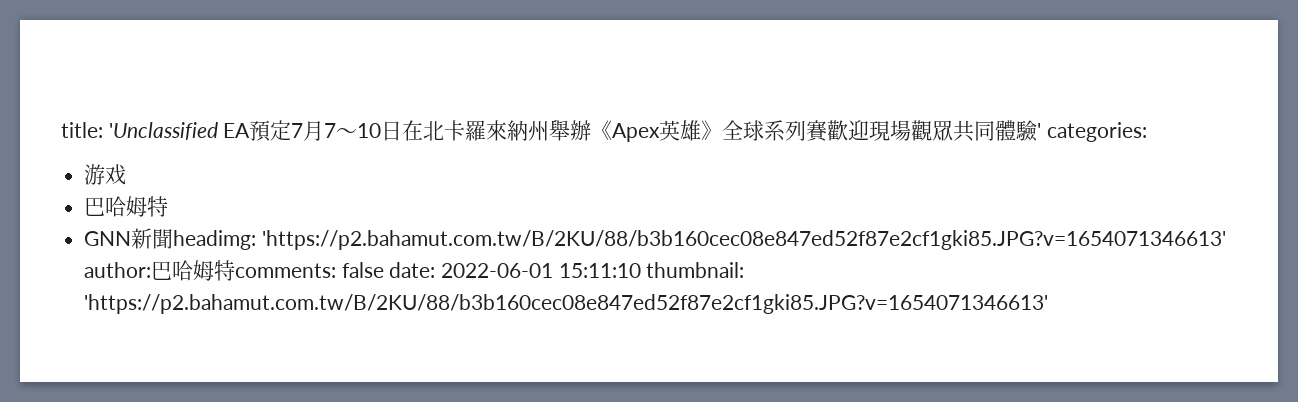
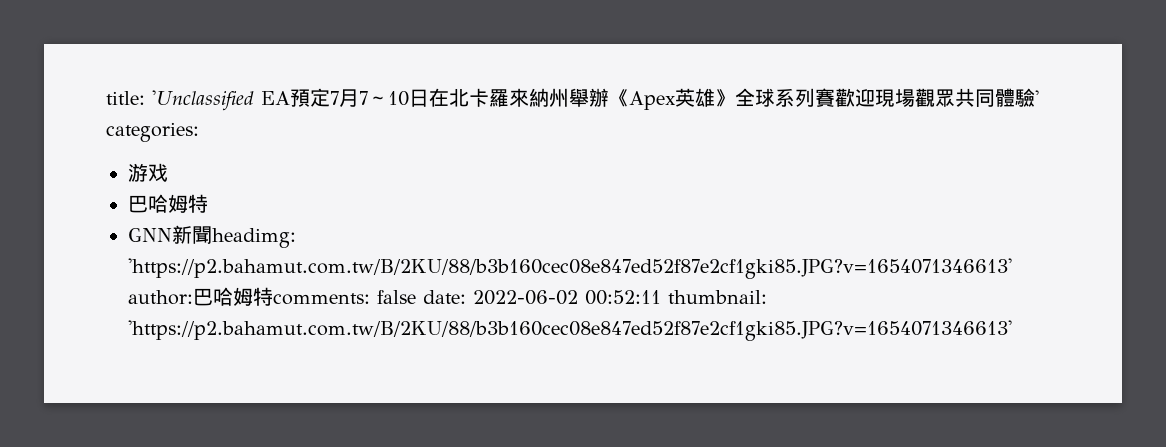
- GNN新聞headimg: 'https://p2.bahamut.com.tw/B/2KU/88/b3b160cec08e847ed52f87e2cf1gki85.JPG?v=1654071346613' author:巴哈姆特comments: false date: 2022-06-01 15:11:10 thumbnail: 'https://p2.bahamut.com.tw/B/2KU/88/b3b160cec08e847ed52f87e2cf1gki85.JPG?v=1654071346613'
+ GNN新聞headimg: 'https://p2.bahamut.com.tw/B/2KU/88/b3b160cec08e847ed52f87e2cf1gki85.JPG?v=1654071346613' author:巴哈姆特comments: false date: 2022-06-02 00:52:11 thumbnail: 'https://p2.bahamut.com.tw/B/2KU/88/b3b160cec08e847ed52f87e2cf1gki85.JPG?v=1654071346613'

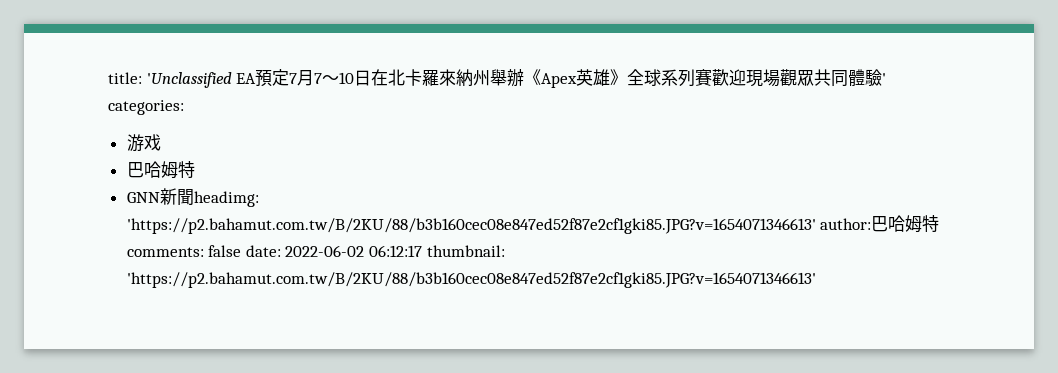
- GNN新聞headimg: 'https://p2.bahamut.com.tw/B/2KU/88/b3b160cec08e847ed52f87e2cf1gki85.JPG?v=1654071346613' author:巴哈姆特comments: false date: 2022-06-02 00:52:11 thumbnail: 'https://p2.bahamut.com.tw/B/2KU/88/b3b160cec08e847ed52f87e2cf1gki85.JPG?v=1654071346613'
+ GNN新聞headimg: 'https://p2.bahamut.com.tw/B/2KU/88/b3b160cec08e847ed52f87e2cf1gki85.JPG?v=1654071346613' author:巴哈姆特comments: false date: 2022-06-02 06:12:17 thumbnail: 'https://p2.bahamut.com.tw/B/2KU/88/b3b160cec08e847ed52f87e2cf1gki85.JPG?v=1654071346613'

